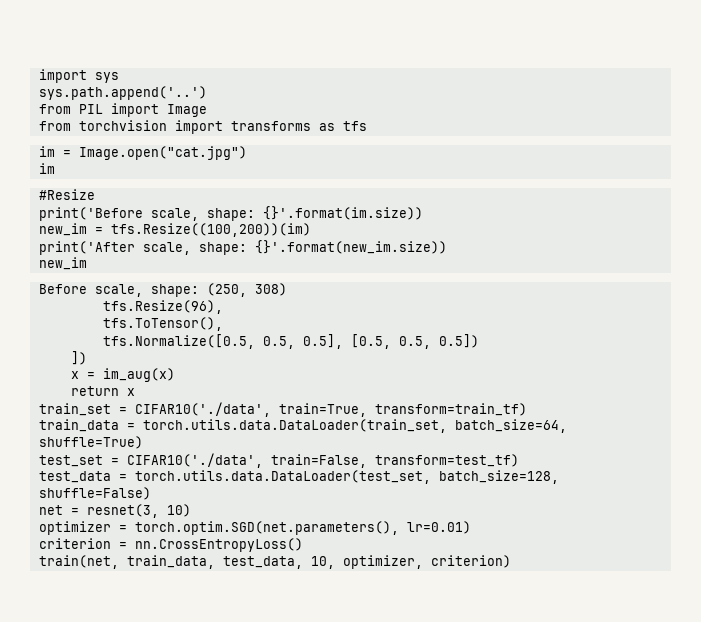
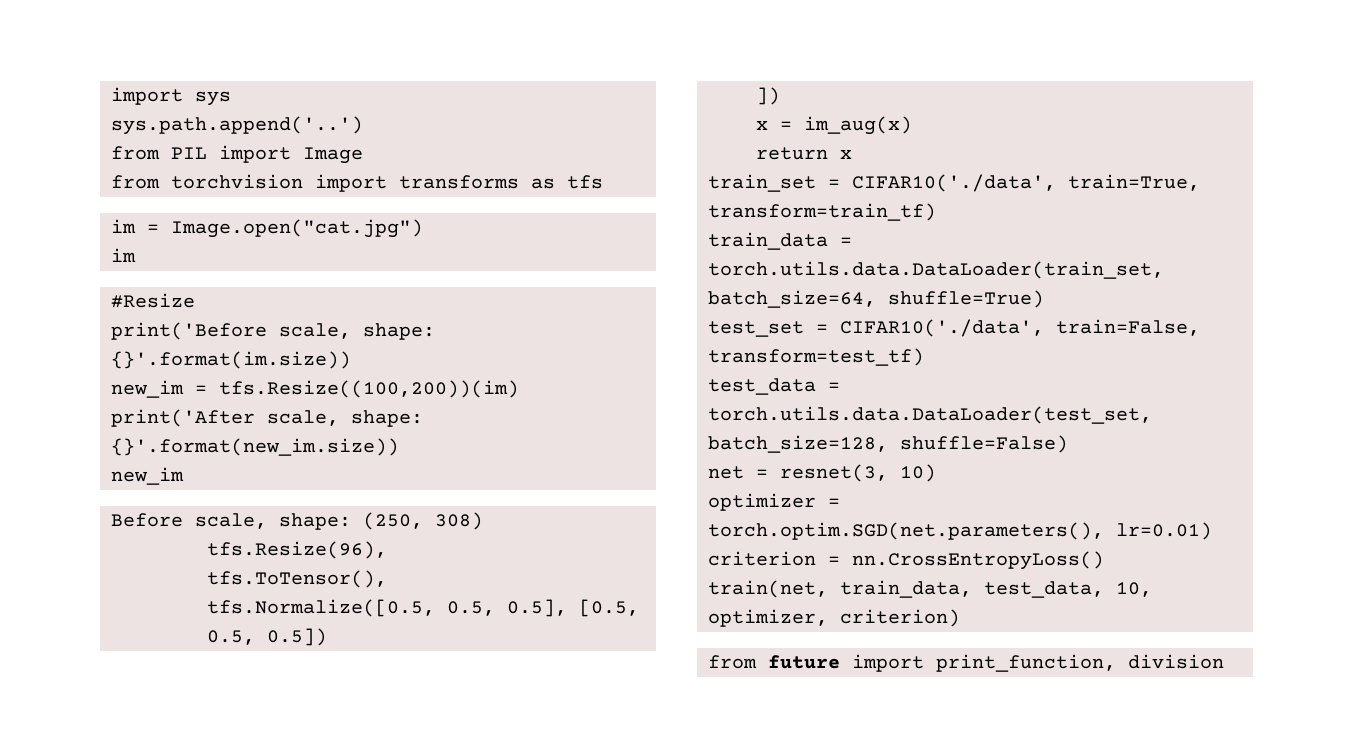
+ from future import print_function, division

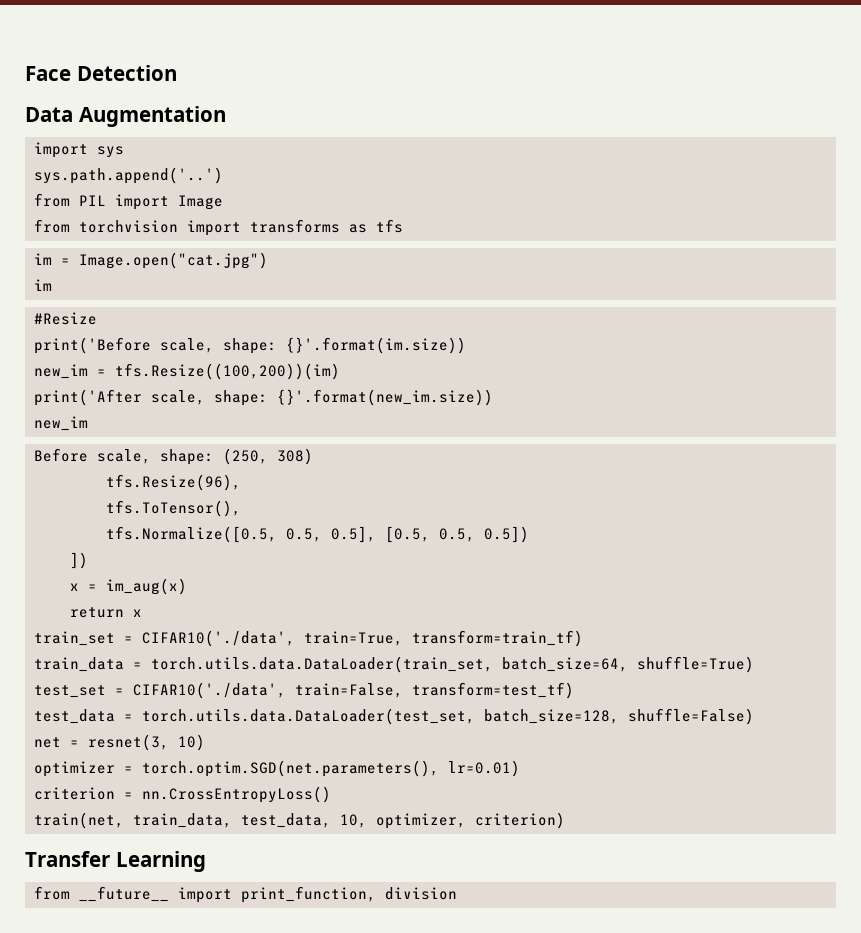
+ Face Detection
+ Data Augmentation
- from future import print_function, division
+ Transfer Learning
+ from __future__ import print_function, division

